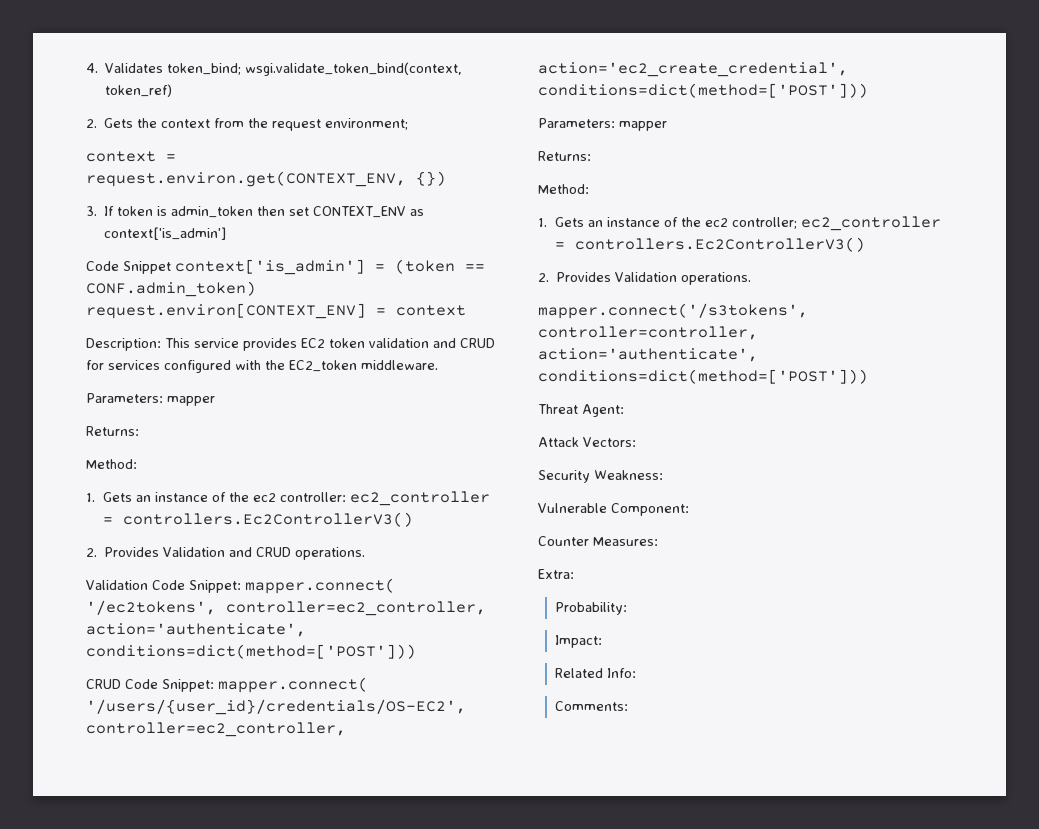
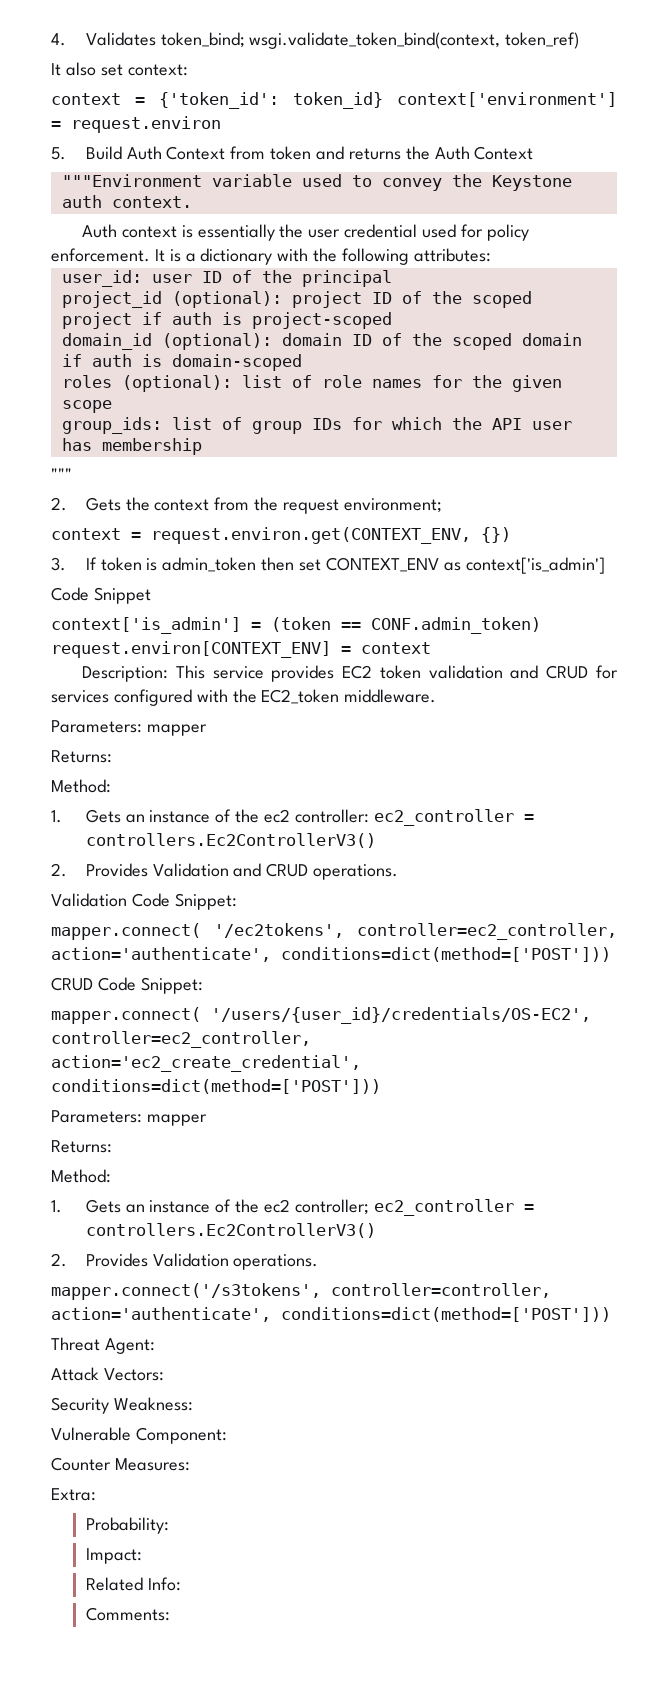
+ It also set context:
+ context = {'token_id': token_id} context['environment'] = request.environ
+ 5. Build Auth Context from token and returns the Auth Context
+ """Environment variable used to convey the Keystone auth context.
+ Auth context is essentially the user credential used for policy enforcement. It is a dictionary with the following attributes:
+ user_id: user ID of the principal
+ project_id (optional): project ID of the scoped project if auth is project-scoped
+ domain_id (optional): domain ID of the scoped domain if auth is domain-scoped
+ roles (optional): list of role names for the given scope
+ group_ids: list of group IDs for which the API user has membership
+ """
- Code Snippet context['is_admin'] = (token == CONF.admin_token) request.environ[CONTEXT_ENV] = context
+ Code Snippet
+ context['is_admin'] = (token == CONF.admin_token) request.environ[CONTEXT_ENV] = context
- Validation Code Snippet: mapper.connect( '/ec2tokens', controller=ec2_controller, action='authenticate', conditions=dict(method=['POST']))
+ Validation Code Snippet:
+ mapper.connect( '/ec2tokens', controller=ec2_controller, action='authenticate', conditions=dict(method=['POST']))
- CRUD Code Snippet: mapper.connect( '/users/{user_id}/credentials/OS-EC2', controller=ec2_controller, action='ec2_create_credential', conditions=dict(method=['POST']))
+ CRUD Code Snippet:
+ mapper.connect( '/users/{user_id}/credentials/OS-EC2', controller=ec2_controller, action='ec2_create_credential', conditions=dict(method=['POST']))

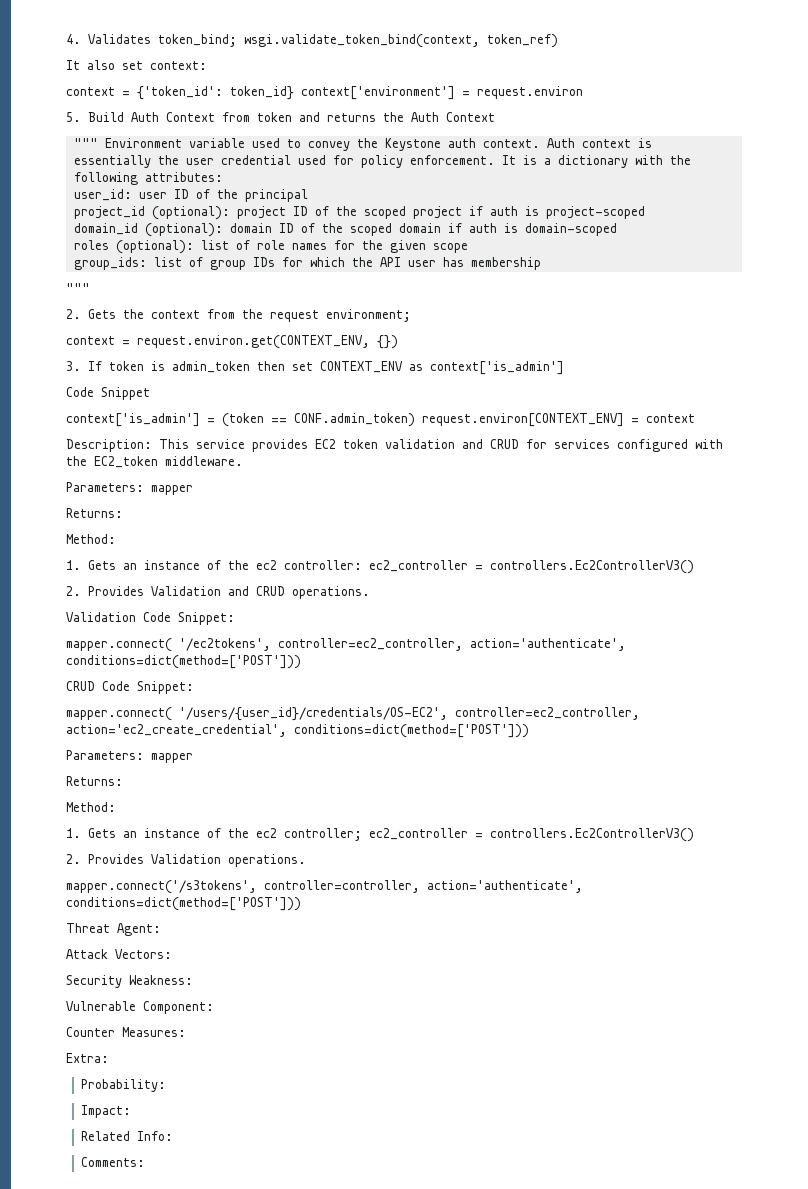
- """Environment variable used to convey the Keystone auth context.
- Auth context is essentially the user credential used for policy enforcement.
+ """ Environment variable used to convey the Keystone auth context. Auth context is essentially the user credential used for policy enforcement.

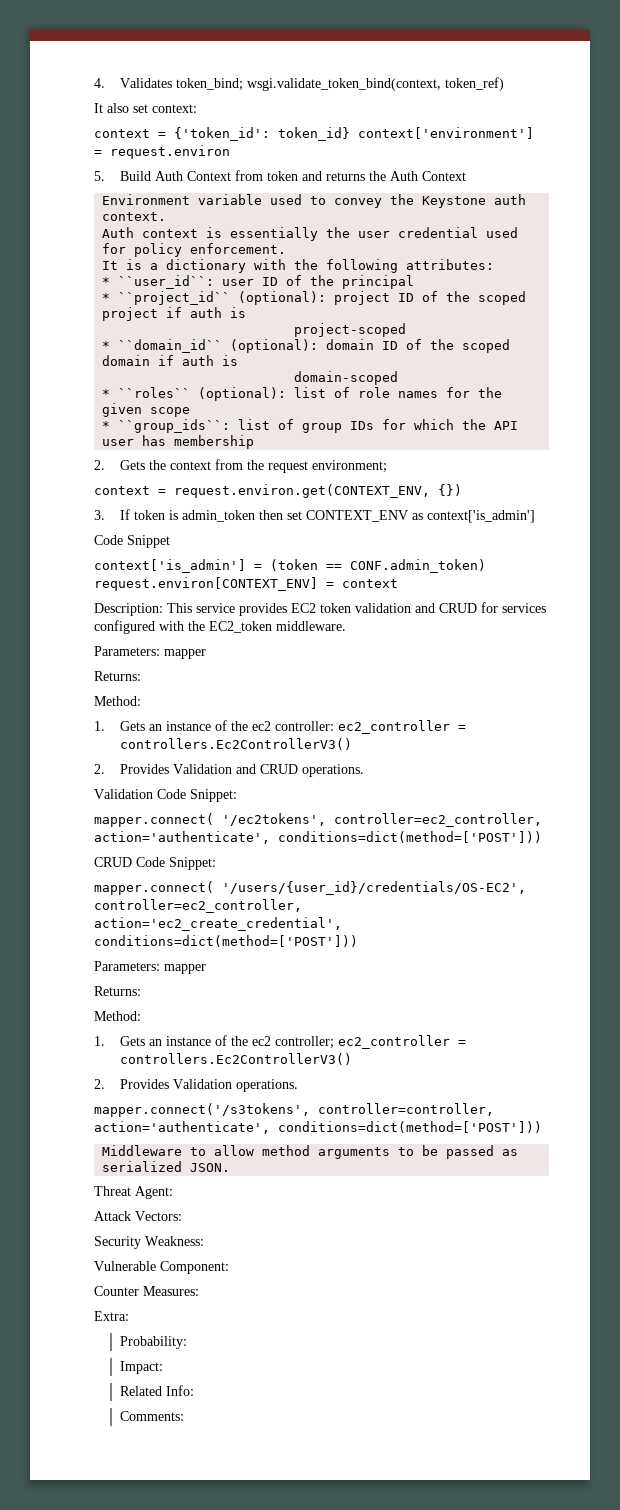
- """ Environment variable used to convey the Keystone auth context. Auth context is essentially the user credential used for policy enforcement. It is a dictionary with the following attributes:
+ Environment variable used to convey the Keystone auth context.
+ Auth context is essentially the user credential used for policy enforcement.
+ It is a dictionary with the following attributes:
- user_id: user ID of the principal
+ * ``user_id``: user ID of the principal
- project_id (optional): project ID of the scoped project if auth is project-scoped
+ * ``project_id`` (optional): project ID of the scoped project if auth is
+ project-scoped
- domain_id (optional): domain ID of the scoped domain if auth is domain-scoped
+ * ``domain_id`` (optional): domain ID of the scoped domain if auth is
+ domain-scoped
- roles (optional): list of role names for the given scope
+ * ``roles`` (optional): list of role names for the given scope
- group_ids: list of group IDs for which the API user has membership
- """
+ * ``group_ids``: list of group IDs for which the API user has membership
+ Middleware to allow method arguments to be passed as serialized JSON.

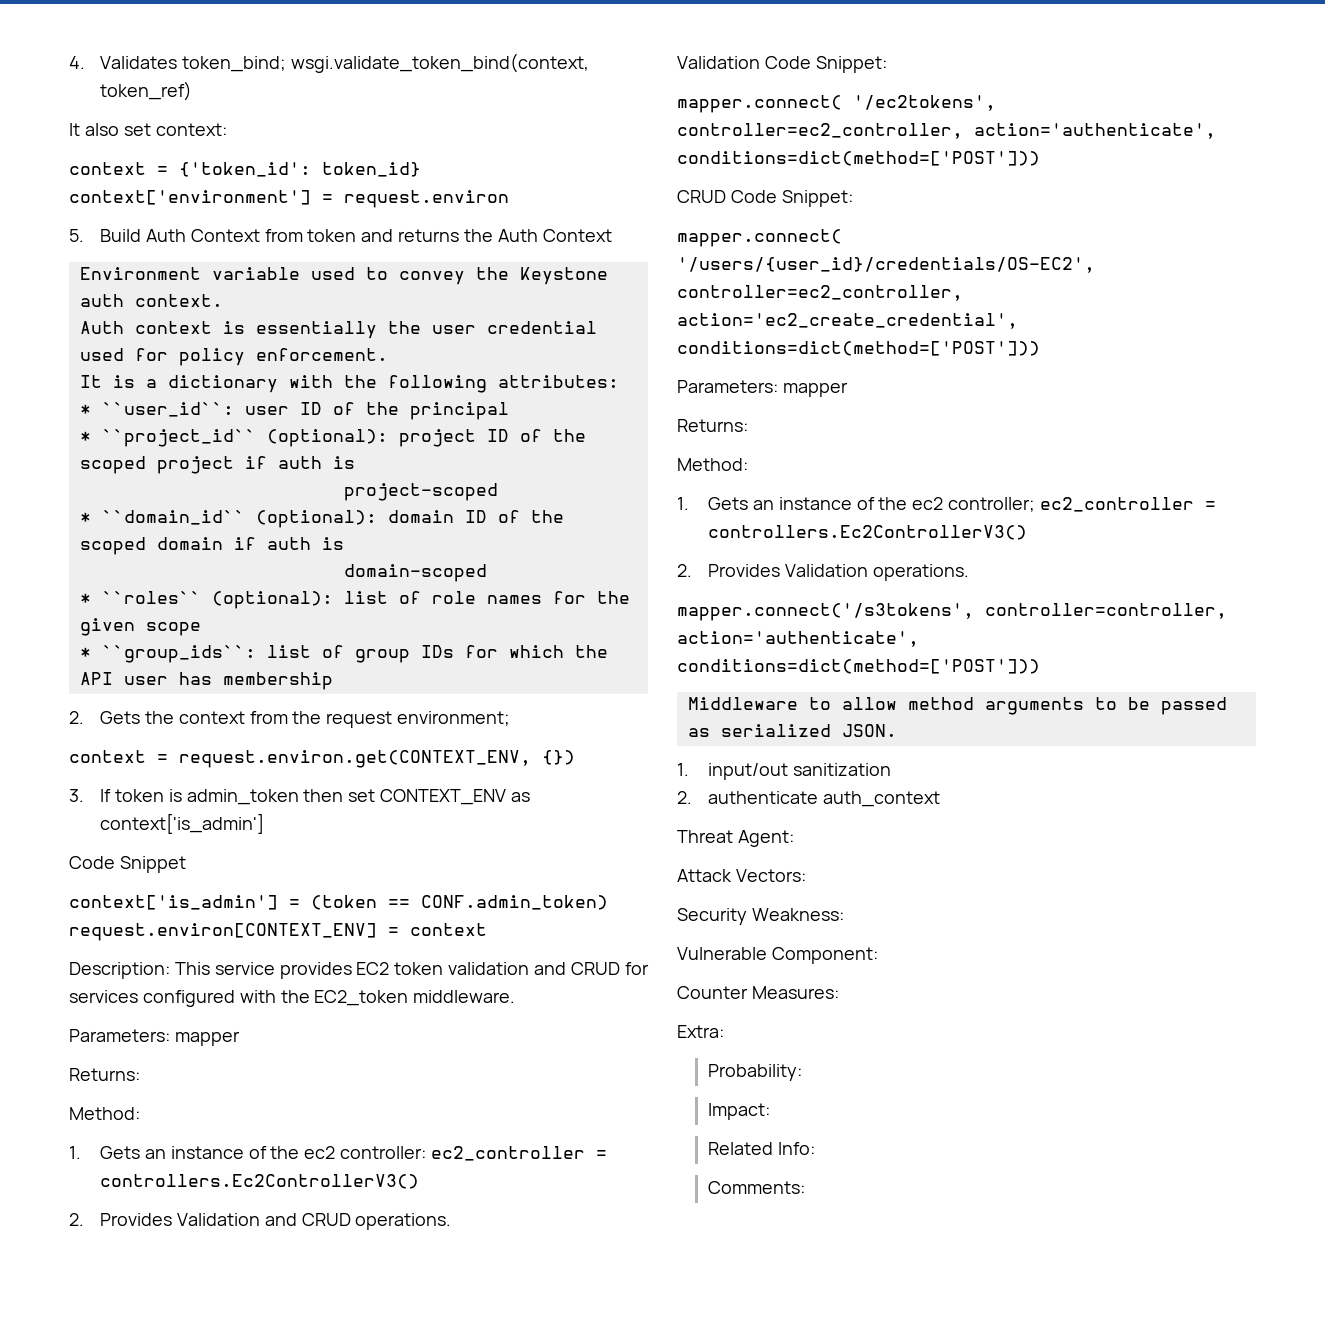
+ 1. input/out sanitization
+ 2. authenticate auth_context

